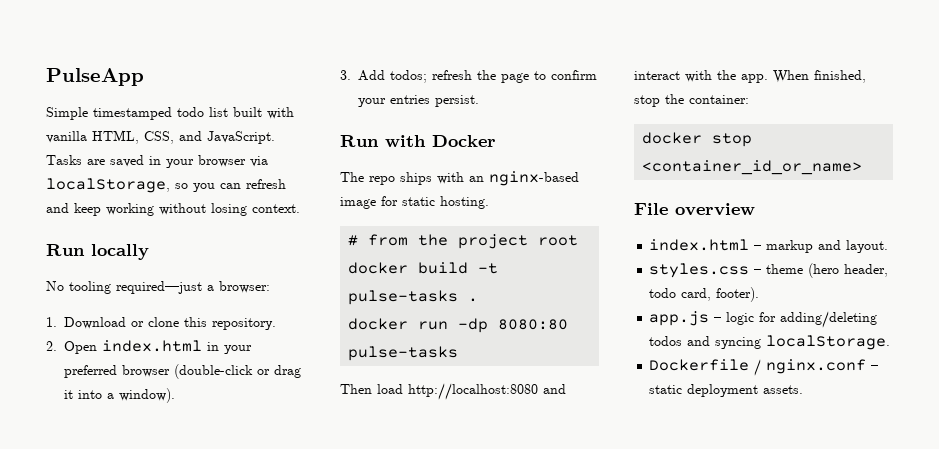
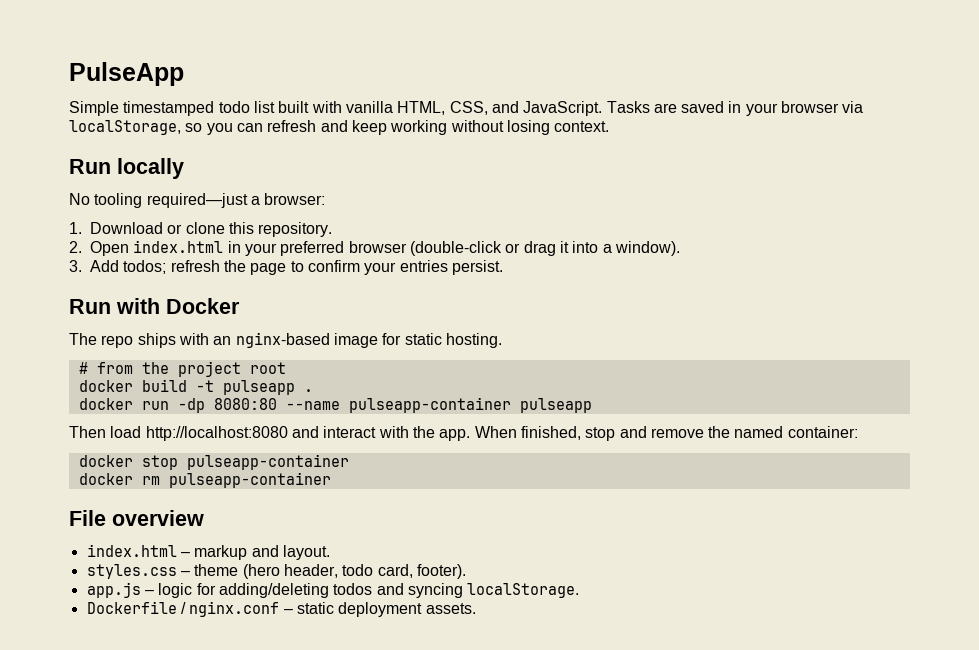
- docker build -t pulse-tasks .
+ docker build -t pulseapp .
- docker run -dp 8080:80 pulse-tasks
+ docker run -dp 8080:80 --name pulseapp-container pulseapp
- When finished, stop the container:
+ When finished, stop and remove the named container:
- docker stop <container_id_or_name>
+ docker stop pulseapp-container
+ docker rm pulseapp-container

